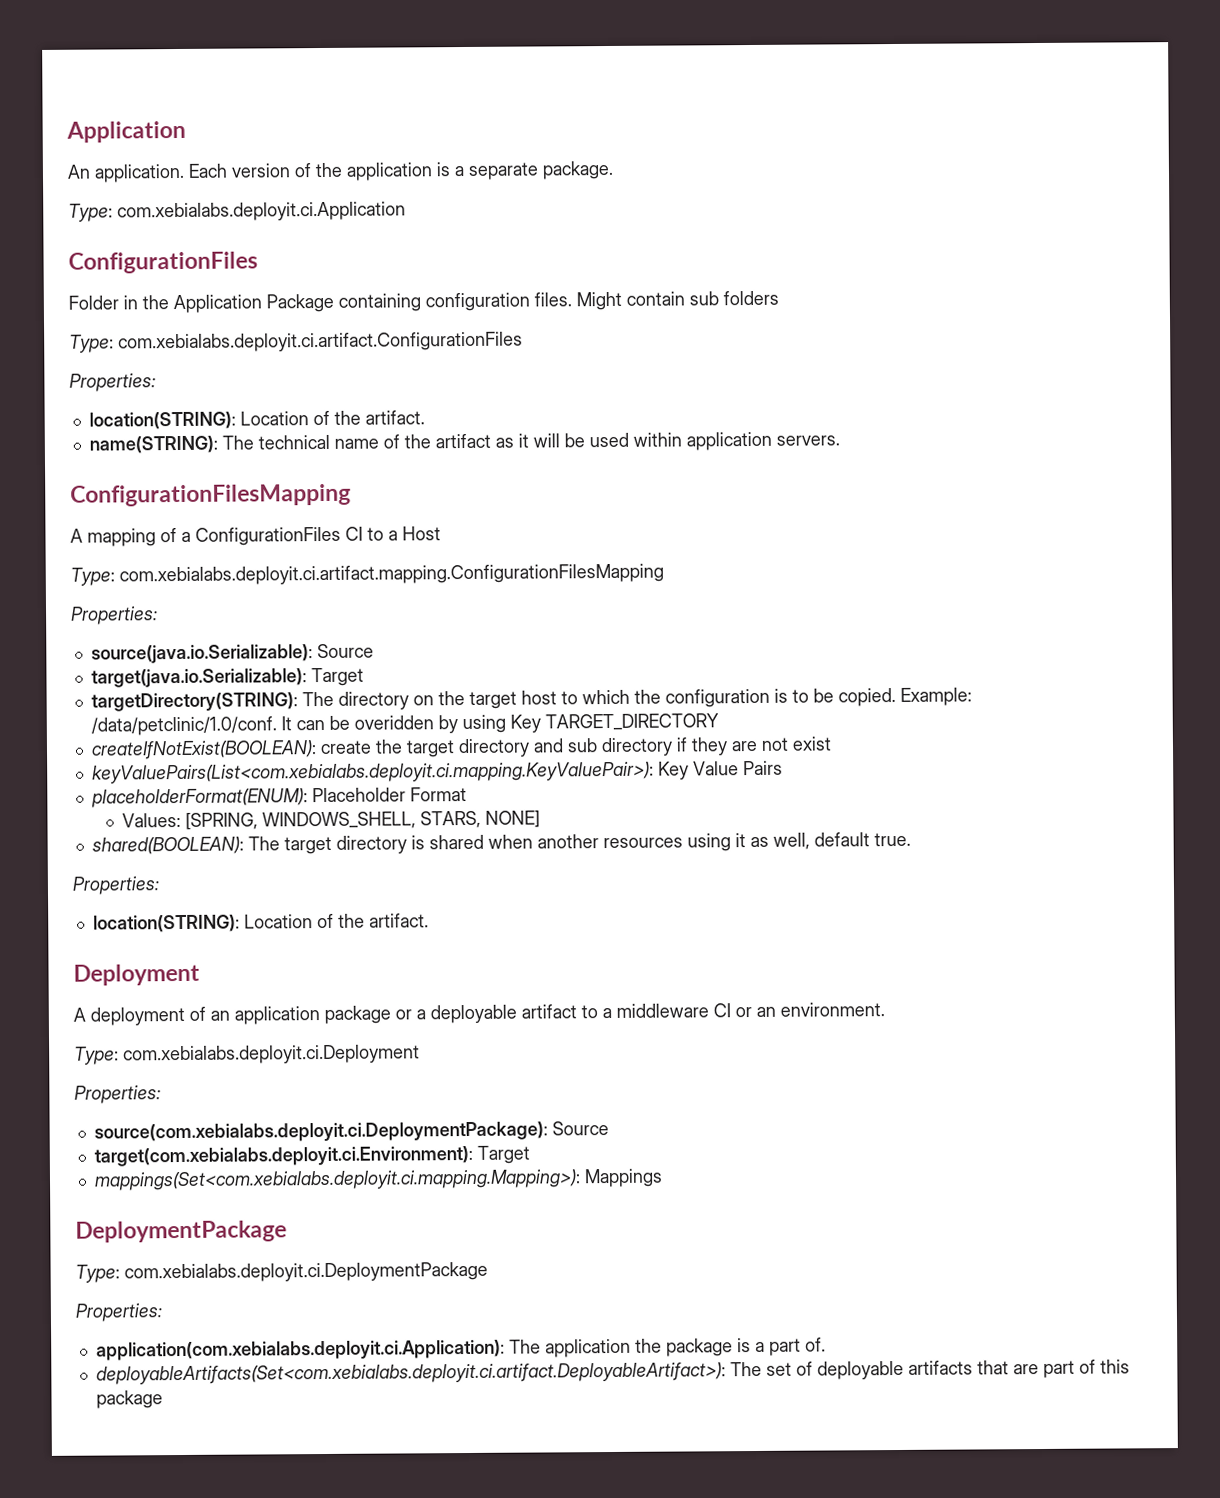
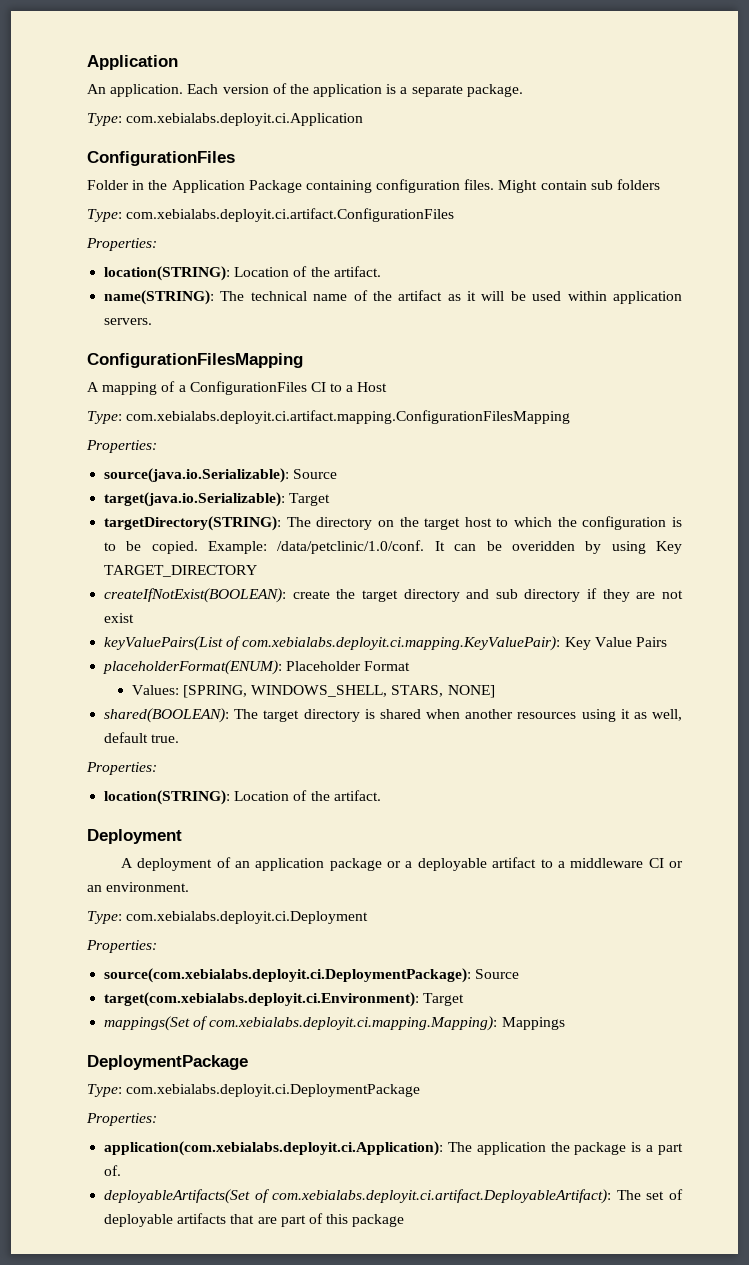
- keyValuePairs(List<com.xebialabs.deployit.ci.mapping.KeyValuePair>): Key Value Pairs
+ keyValuePairs(List of com.xebialabs.deployit.ci.mapping.KeyValuePair): Key Value Pairs
- mappings(Set<com.xebialabs.deployit.ci.mapping.Mapping>): Mappings
+ mappings(Set of com.xebialabs.deployit.ci.mapping.Mapping): Mappings
- deployableArtifacts(Set<com.xebialabs.deployit.ci.artifact.DeployableArtifact>): The set of deployable artifacts that are part of this package
+ deployableArtifacts(Set of com.xebialabs.deployit.ci.artifact.DeployableArtifact): The set of deployable artifacts that are part of this package

